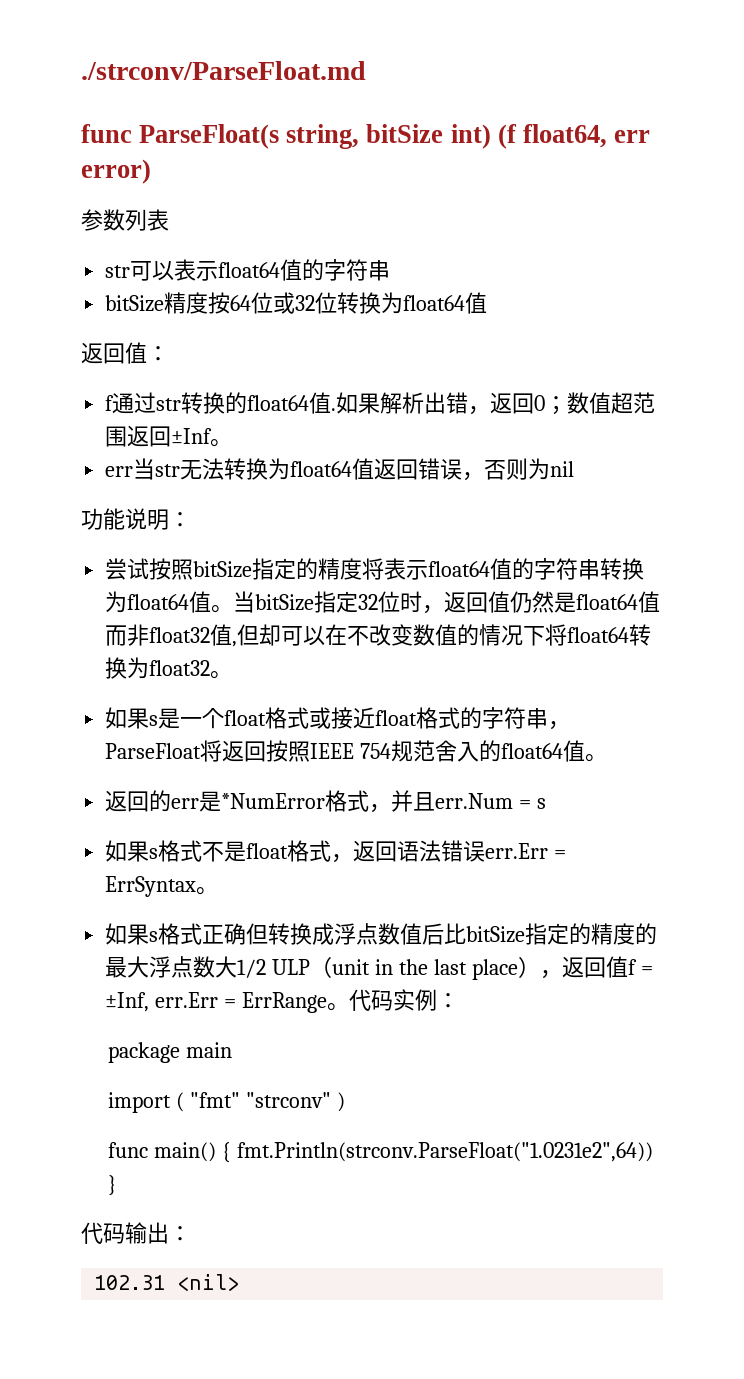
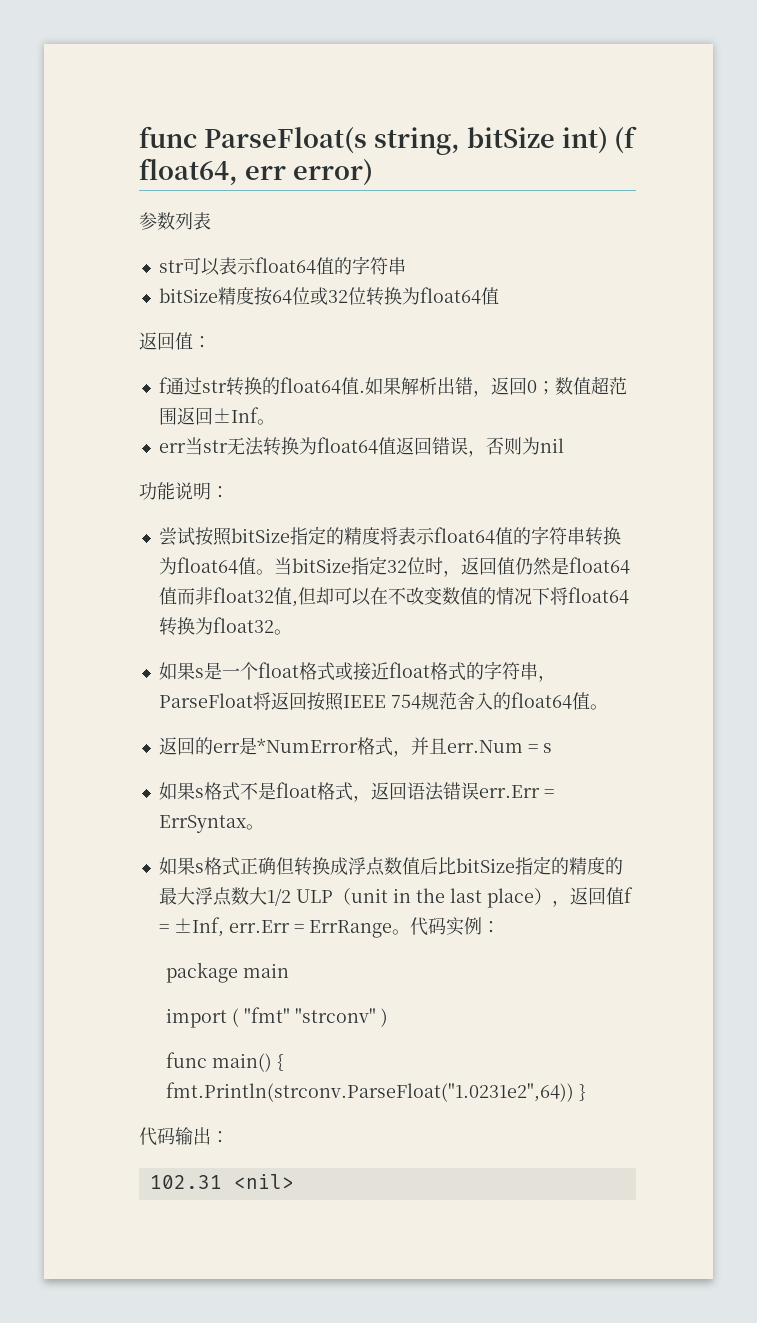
- ./strconv/ParseFloat.md

